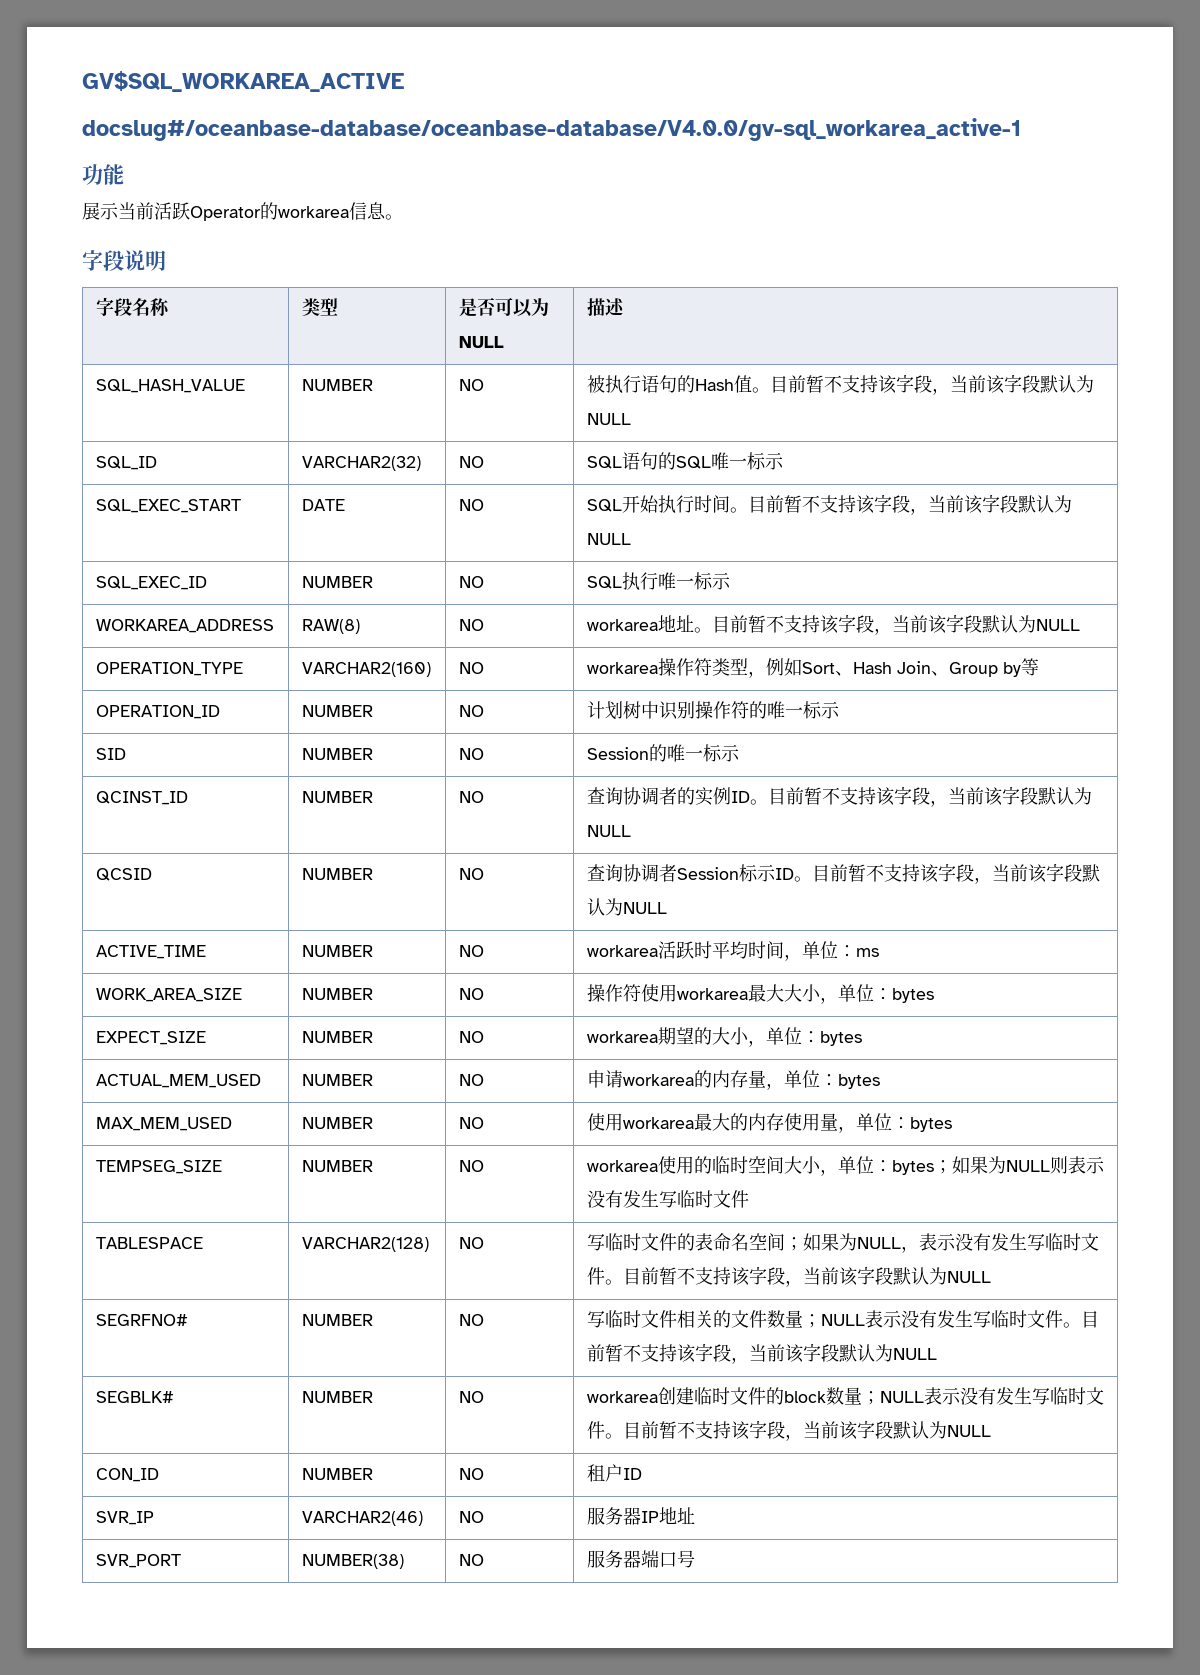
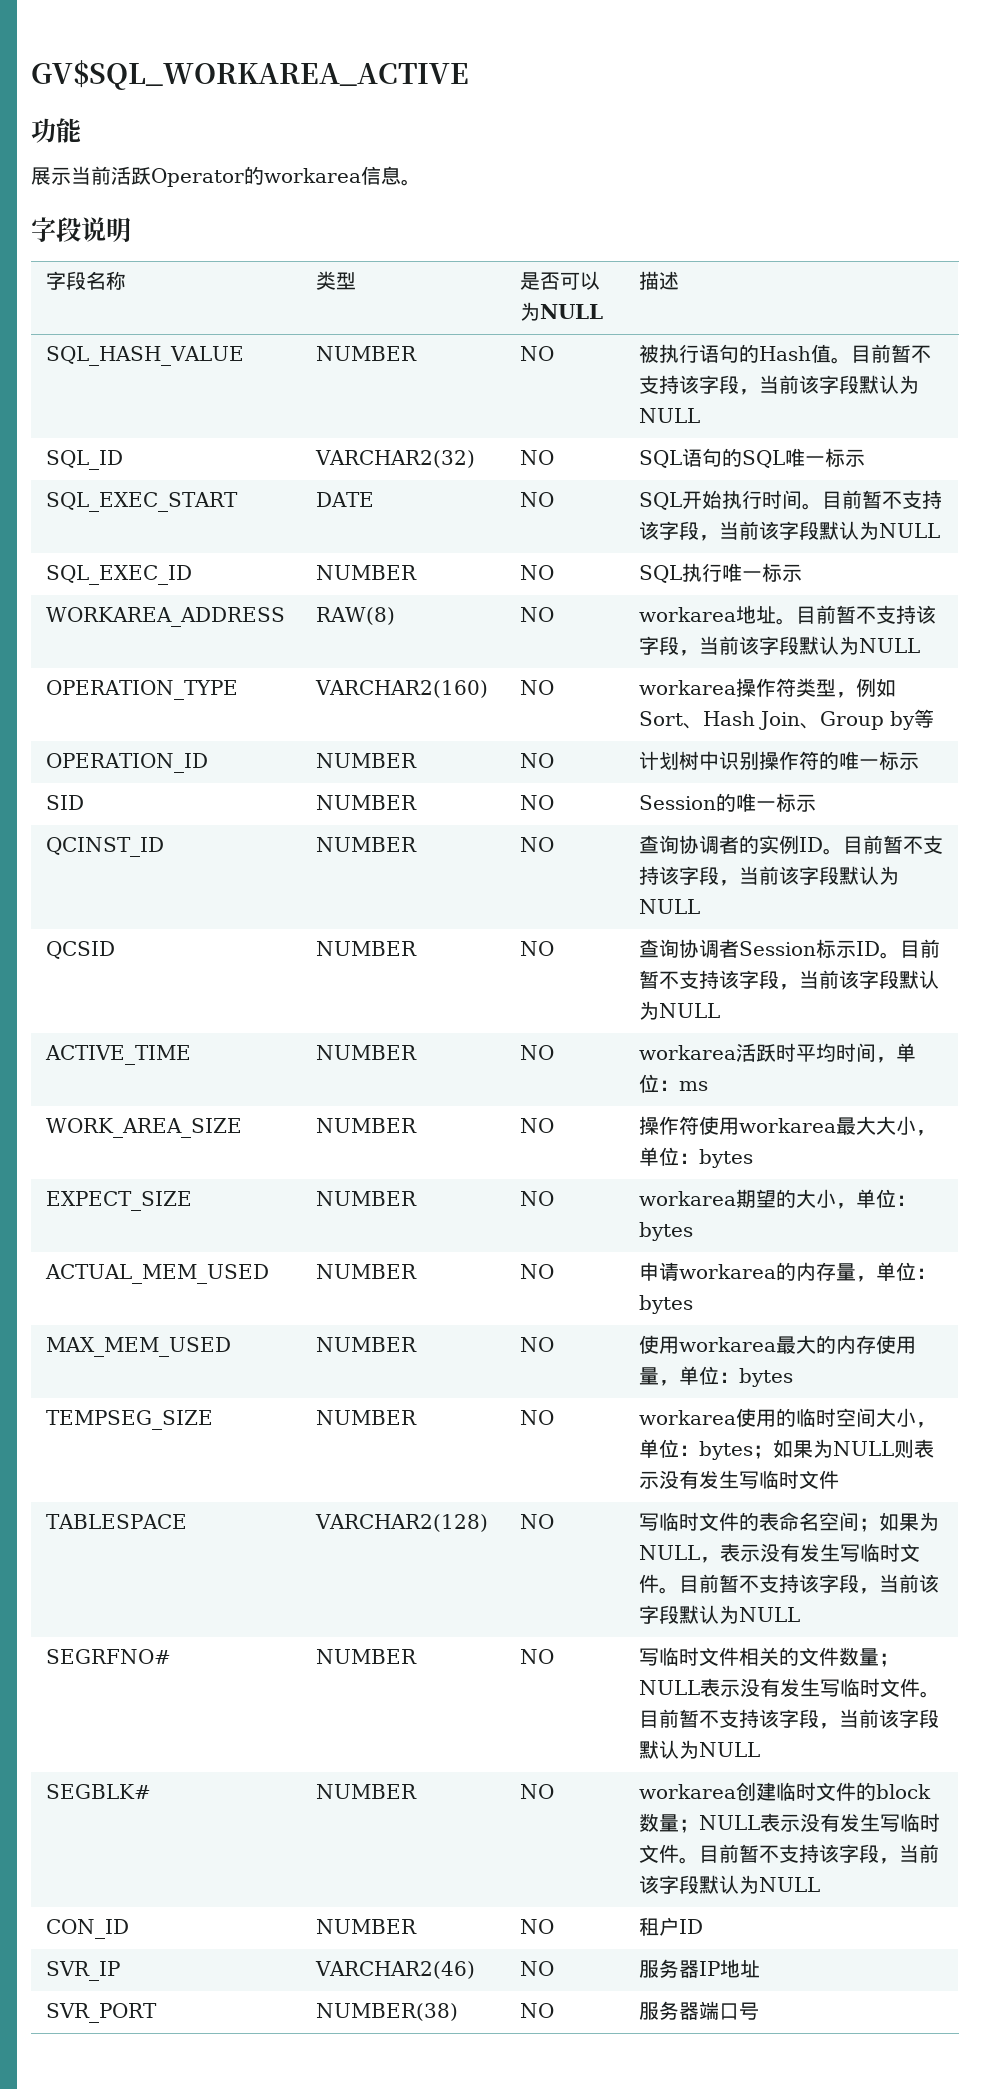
- docslug#/oceanbase-database/oceanbase-database/V4.0.0/gv-sql_workarea_active-1

